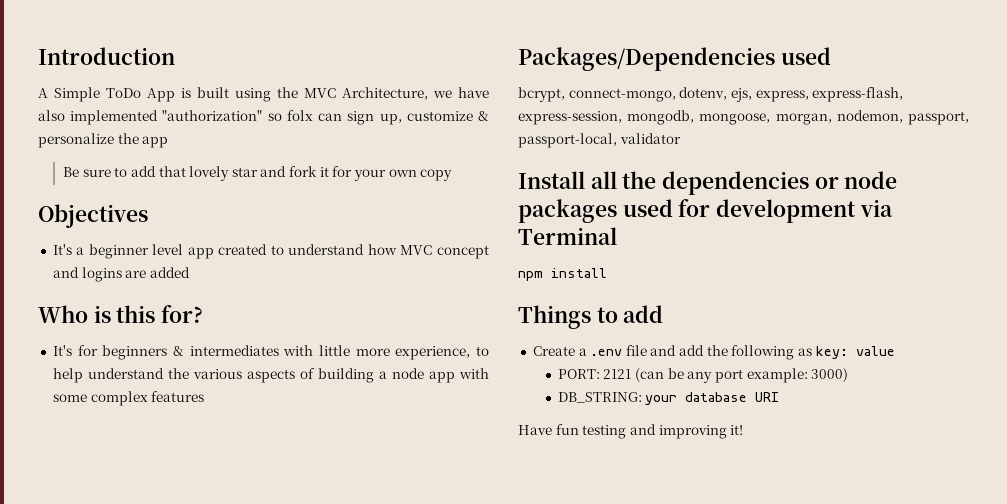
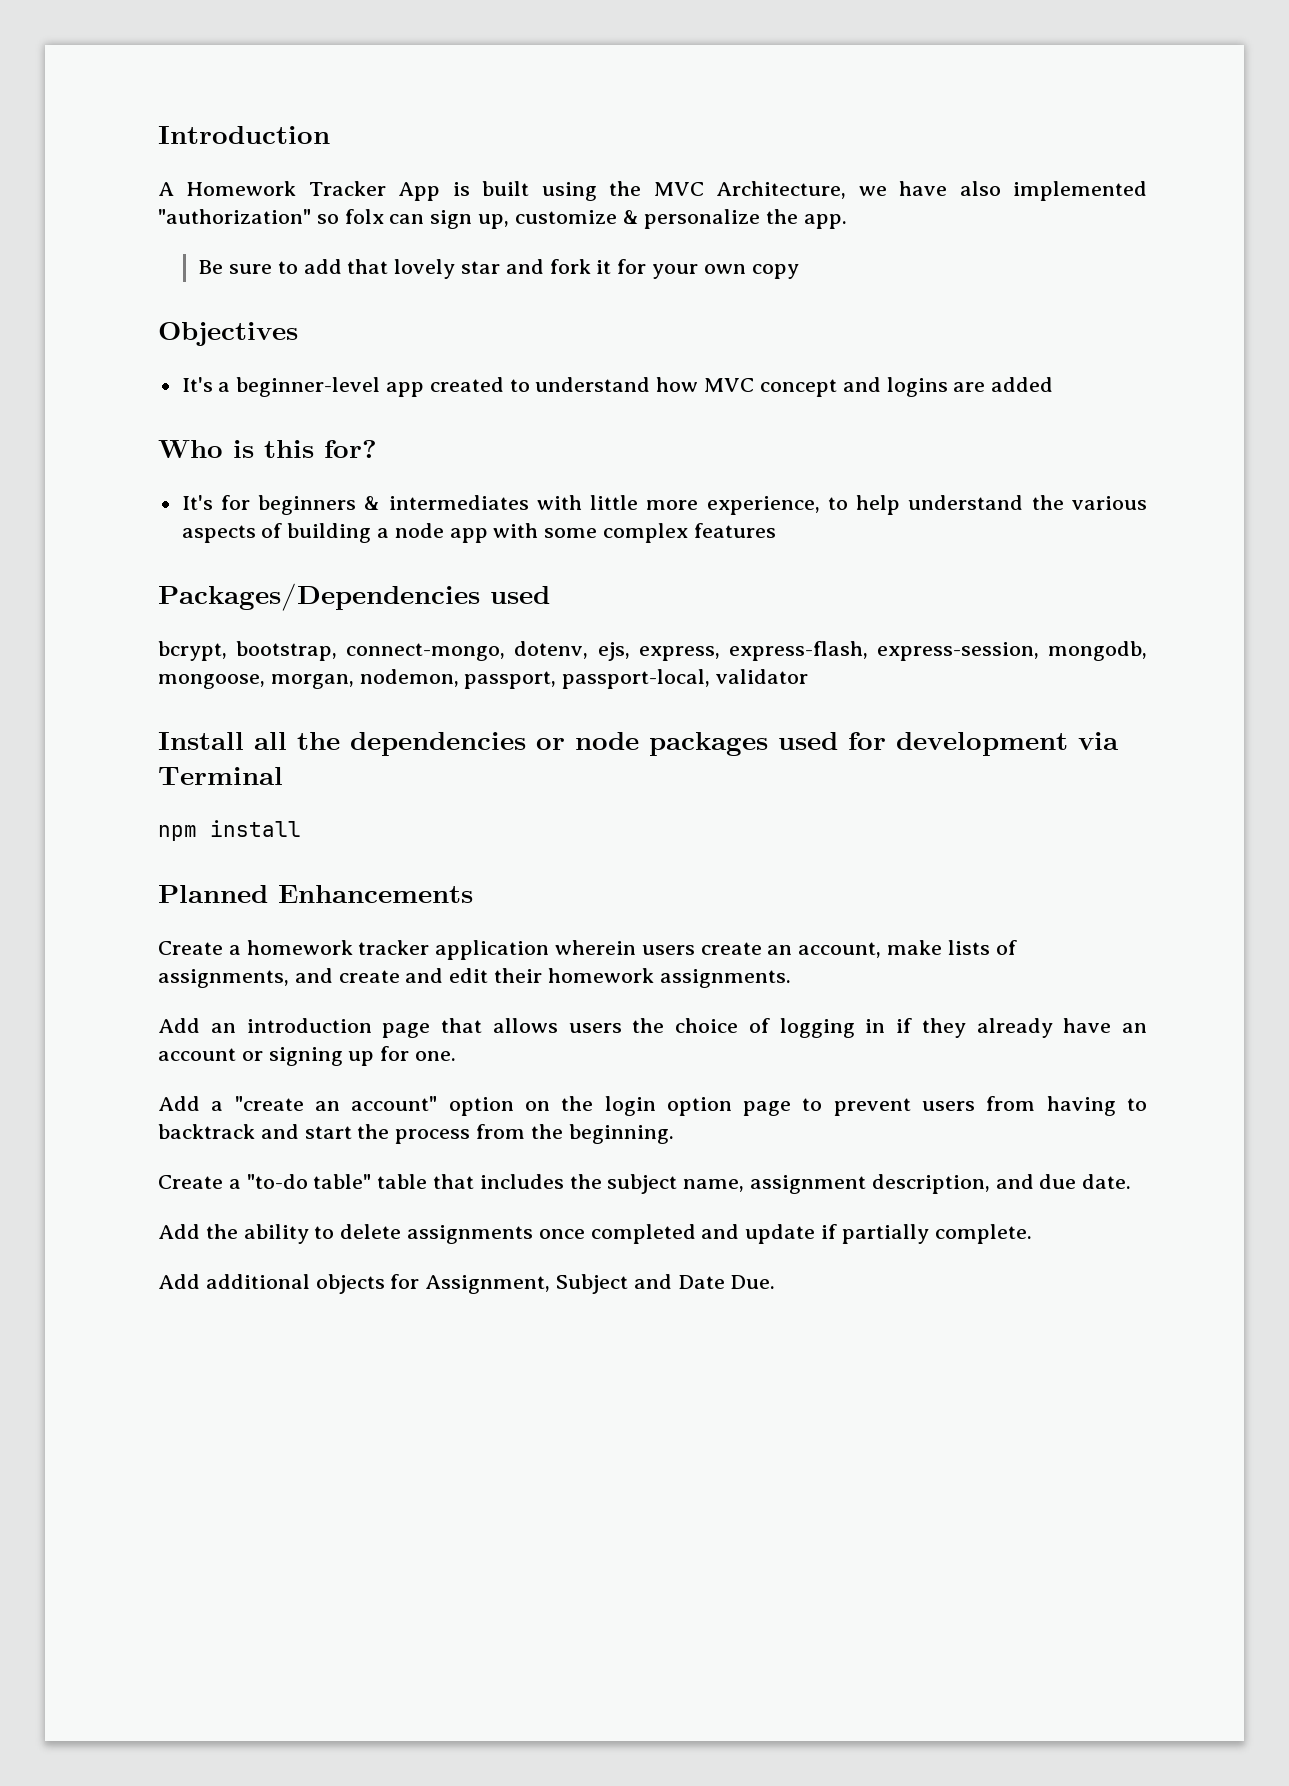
- A Simple ToDo App is built using the MVC Architecture, we have also implemented "authorization" so folx can sign up, customize & personalize the app
+ A Homework Tracker App is built using the MVC Architecture, we have also implemented "authorization" so folx can sign up, customize & personalize the app.
- It's a beginner level app created to understand how MVC concept and logins are added
+ It's a beginner-level app created to understand how MVC concept and logins are added
- bcrypt, connect-mongo, dotenv, ejs, express, express-flash, express-session, mongodb, mongoose, morgan, nodemon, passport, passport-local, validator
+ bcrypt, bootstrap, connect-mongo, dotenv, ejs, express, express-flash, express-session, mongodb, mongoose, morgan, nodemon, passport, passport-local, validator
- Things to add
- Create a .env file and add the following as key: value
- PORT: 2121 (can be any port example: 3000)
- DB_STRING: your database URI
- Have fun testing and improving it!
+ Planned Enhancements
+ Create a homework tracker application wherein users create an account, make lists of assignments, and create and edit their homework assignments.
+ Add an introduction page that allows users the choice of logging in if they already have an account or signing up for one.
+ Add a "create an account" option on the login option page to prevent users from having to backtrack and start the process from the beginning.
+ Create a "to-do table" table that includes the subject name, assignment description, and due date.
+ Add the ability to delete assignments once completed and update if partially complete.
+ Add additional objects for Assignment, Subject and Date Due.

